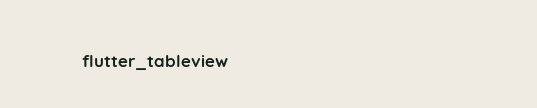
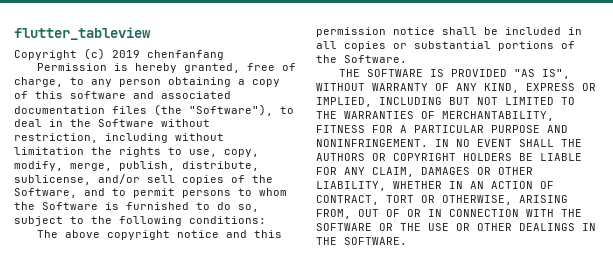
+ Copyright (c) 2019 chenfanfang
+ Permission is hereby granted, free of charge, to any person obtaining a copy of this software and associated documentation files (the "Software"), to deal in the Software without restriction, including without limitation the rights to use, copy, modify, merge, publish, distribute, sublicense, and/or sell copies of the Software, and to permit persons to whom the Software is furnished to do so, subject to the following conditions:
+ The above copyright notice and this permission notice shall be included in all copies or substantial portions of the Software.
+ THE SOFTWARE IS PROVIDED "AS IS", WITHOUT WARRANTY OF ANY KIND, EXPRESS OR IMPLIED, INCLUDING BUT NOT LIMITED TO THE WARRANTIES OF MERCHANTABILITY, FITNESS FOR A PARTICULAR PURPOSE AND NONINFRINGEMENT. IN NO EVENT SHALL THE AUTHORS OR COPYRIGHT HOLDERS BE LIABLE FOR ANY CLAIM, DAMAGES OR OTHER LIABILITY, WHETHER IN AN ACTION OF CONTRACT, TORT OR OTHERWISE, ARISING FROM, OUT OF OR IN CONNECTION WITH THE SOFTWARE OR THE USE OR OTHER DEALINGS IN THE SOFTWARE.

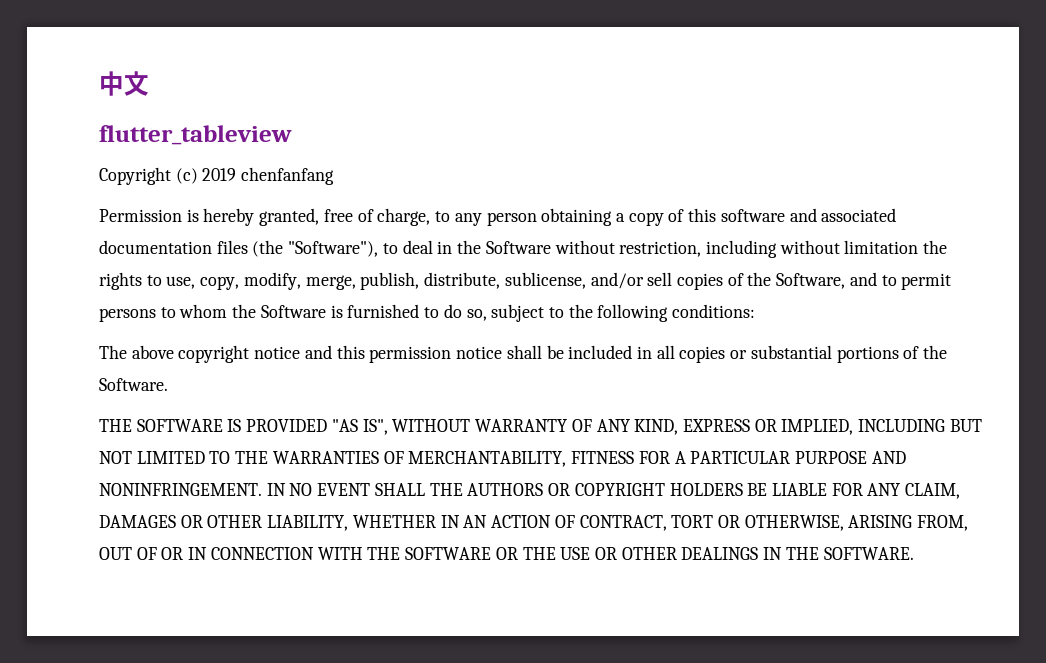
+ 中文

